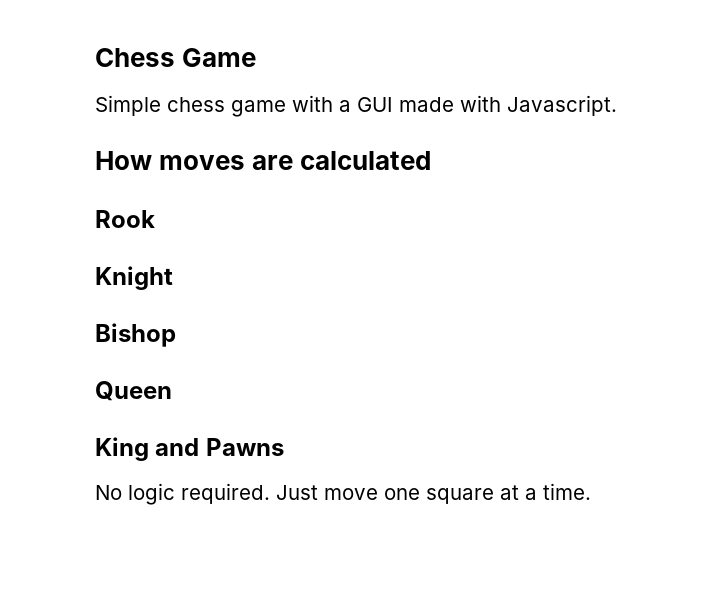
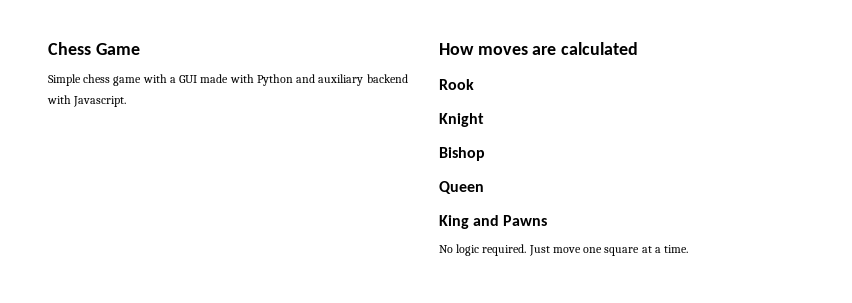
- Simple chess game with a GUI made with Javascript.
+ Simple chess game with a GUI made with Python and auxiliary backend with Javascript.

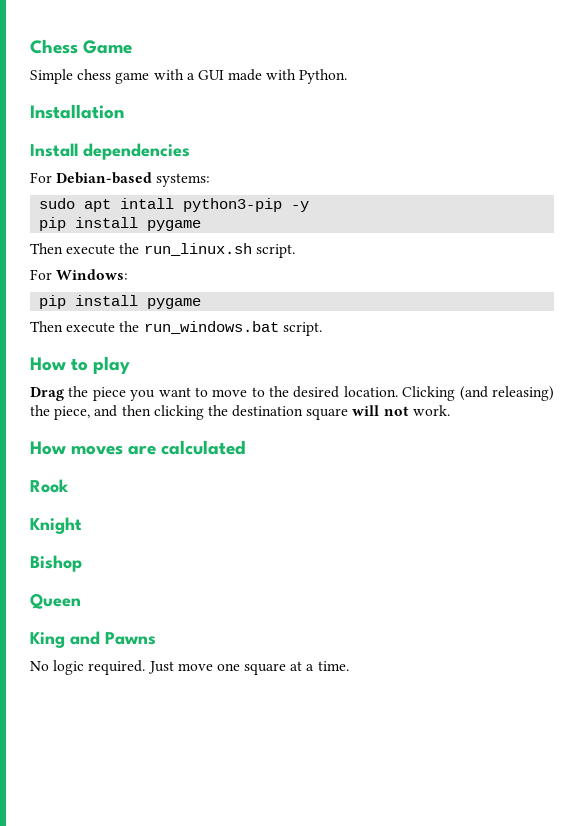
- Simple chess game with a GUI made with Python and auxiliary backend with Javascript.
+ Simple chess game with a GUI made with Python.
+ Installation
+ Install dependencies
+ For Debian-based systems:
+ sudo apt intall python3-pip -y
+ pip install pygame
+ Then execute the run_linux.sh script.
+ For Windows:
+ pip install pygame
+ Then execute the run_windows.bat script.
+ How to play
+ Drag the piece you want to move to the desired location. Clicking (and releasing) the piece, and then clicking the destination square will not work.

